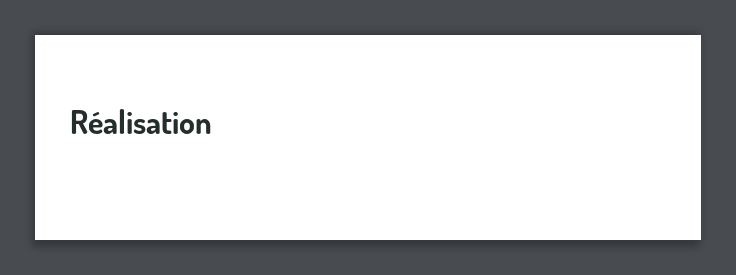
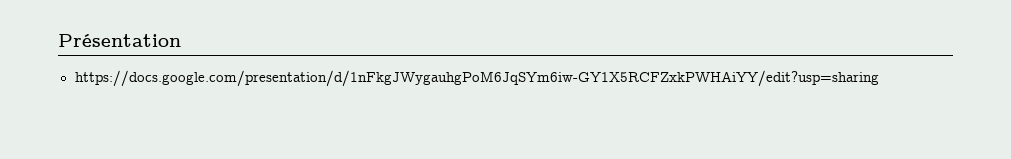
- Réalisation
+ Présentation
+ https://docs.google.com/presentation/d/1nFkgJWygauhgPoM6JqSYm6iw-GY1X5RCFZxkPWHAiYY/edit?usp=sharing

